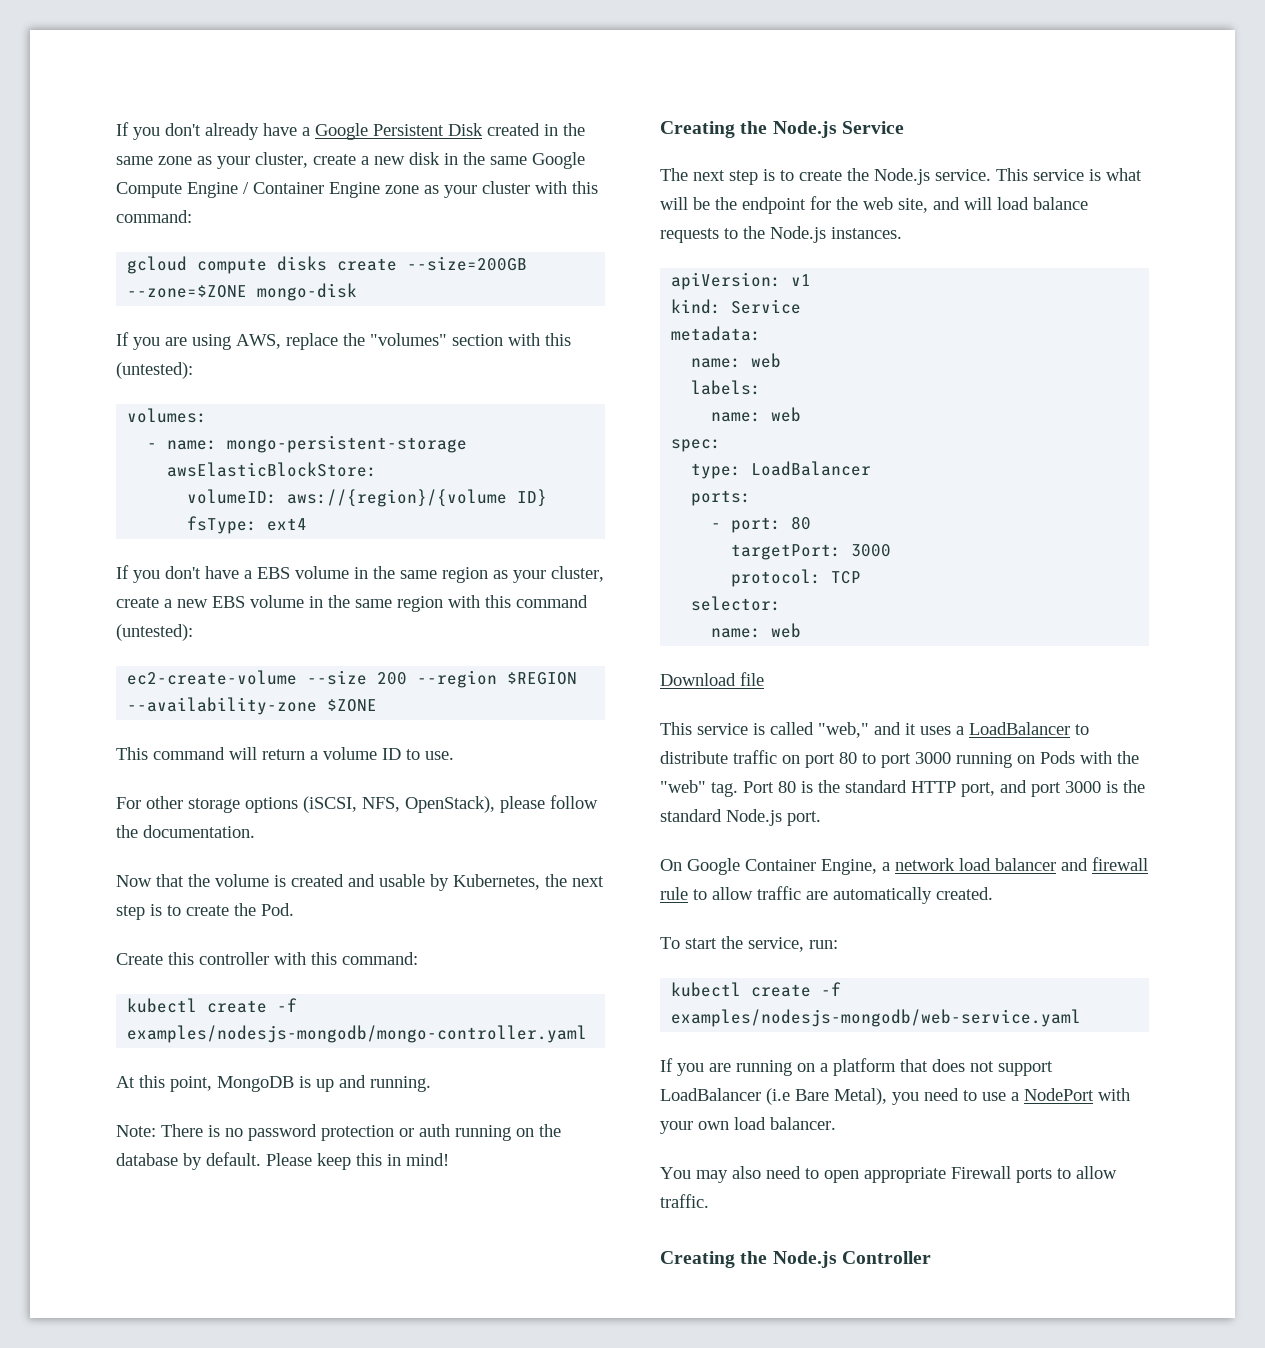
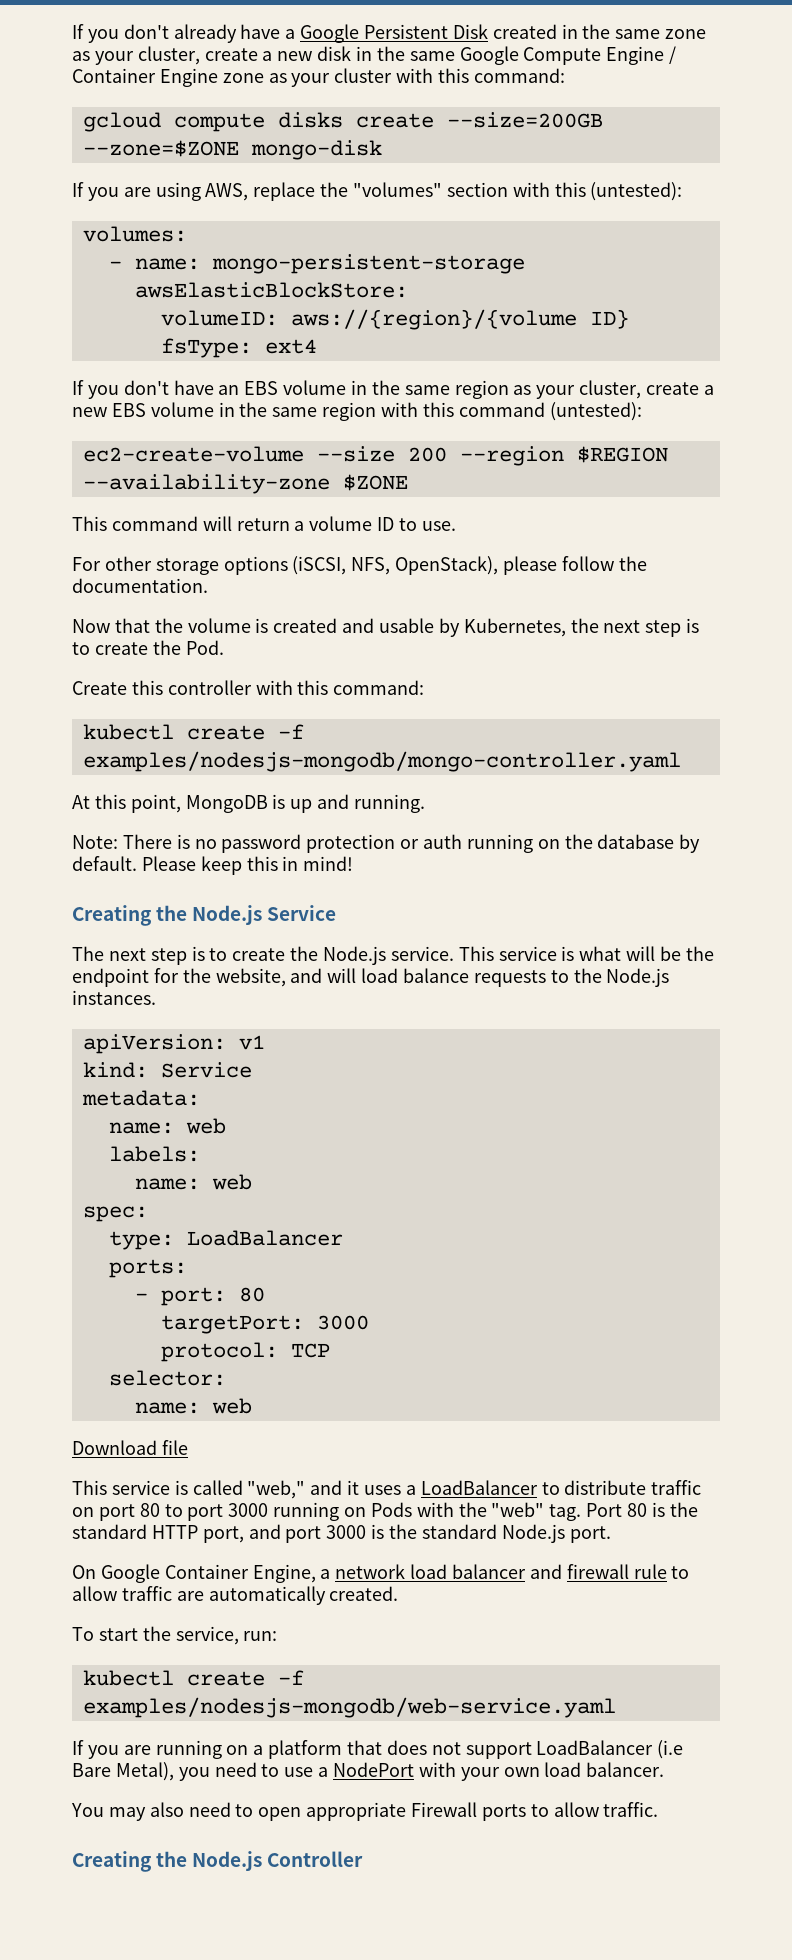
- If you don't have a EBS volume in the same region as your cluster, create a new EBS volume in the same region with this command (untested):
+ If you don't have an EBS volume in the same region as your cluster, create a new EBS volume in the same region with this command (untested):
- This service is what will be the endpoint for the web site, and will load balance requests to the Node.js instances.
+ This service is what will be the endpoint for the website, and will load balance requests to the Node.js instances.

